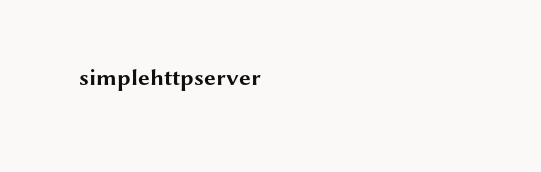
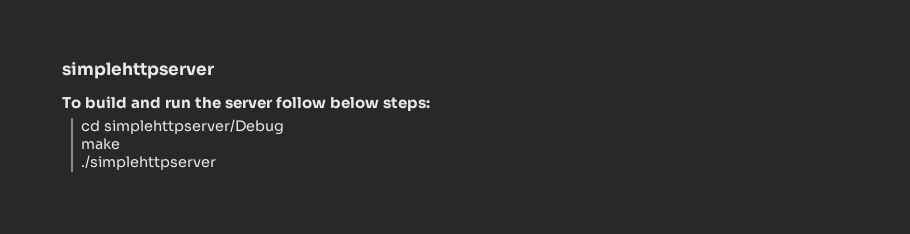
+ To build and run the server follow below steps:
+ cd simplehttpserver/Debug
+ make
+ ./simplehttpserver

